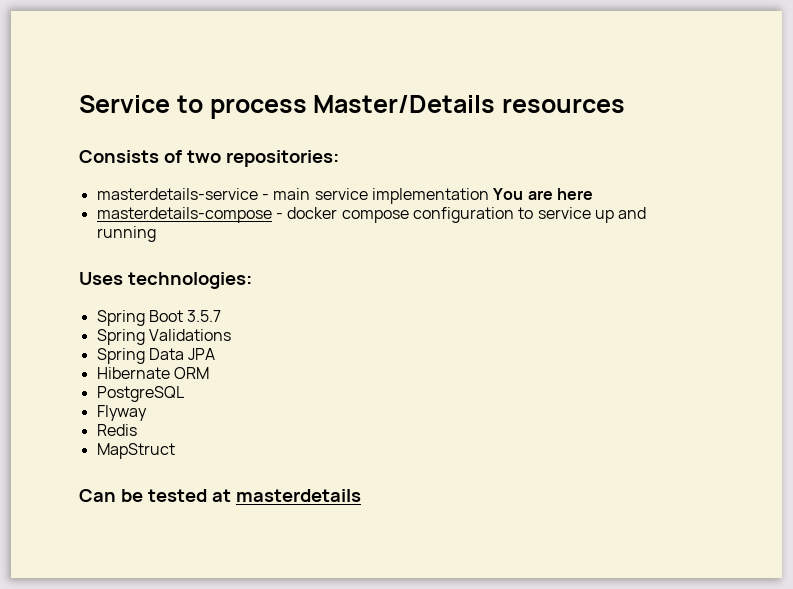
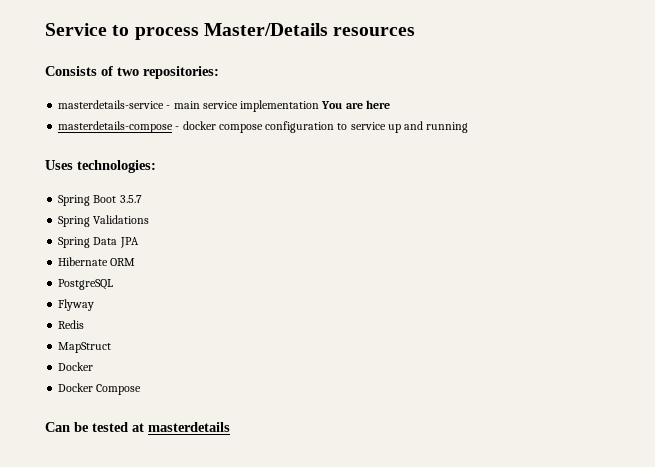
  MapStruct
+ Docker
+ Docker Compose

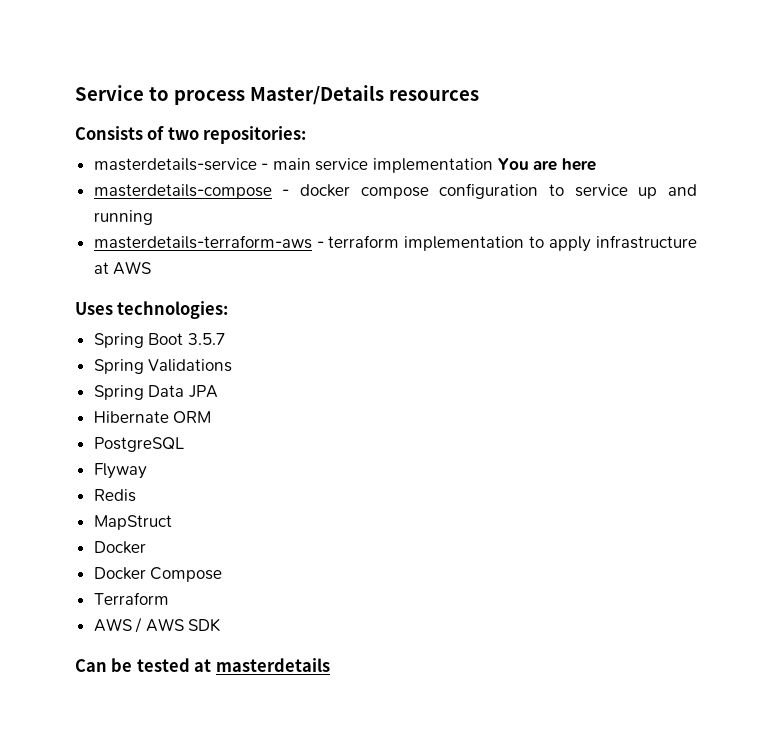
+ masterdetails-terraform-aws - terraform implementation to apply infrastructure at AWS
+ Terraform
+ AWS / AWS SDK

